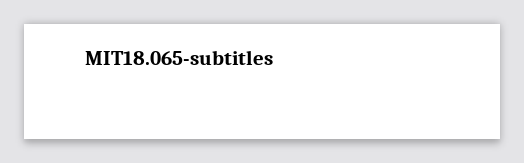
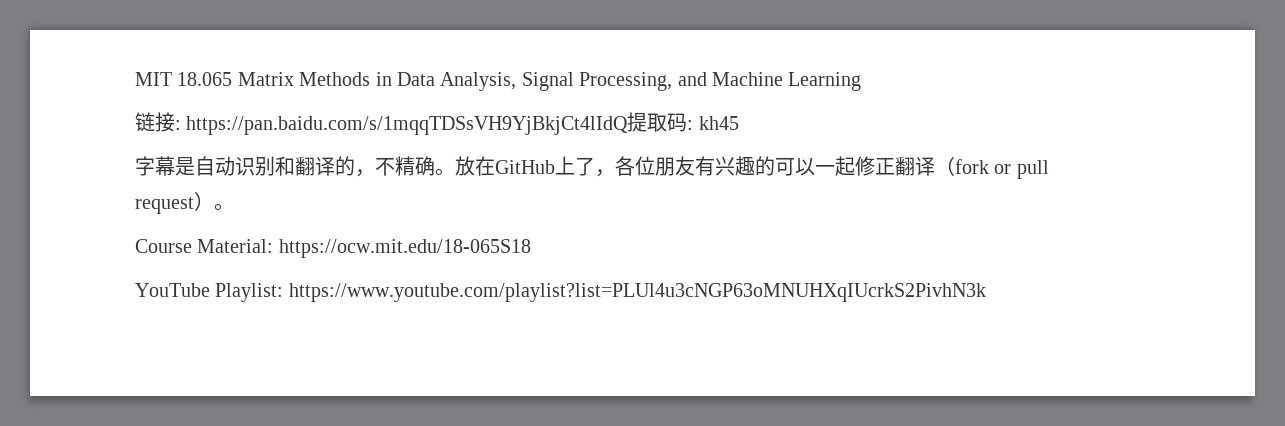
- MIT18.065-subtitles
+ MIT 18.065 Matrix Methods in Data Analysis, Signal Processing, and Machine Learning
+ 链接: https://pan.baidu.com/s/1mqqTDSsVH9YjBkjCt4lIdQ提取码: kh45
+ 字幕是自动识别和翻译的，不精确。放在GitHub上了，各位朋友有兴趣的可以一起修正翻译（fork or pull request）。
+ Course Material: https://ocw.mit.edu/18-065S18
+ YouTube Playlist: https://www.youtube.com/playlist?list=PLUl4u3cNGP63oMNUHXqIUcrkS2PivhN3k

